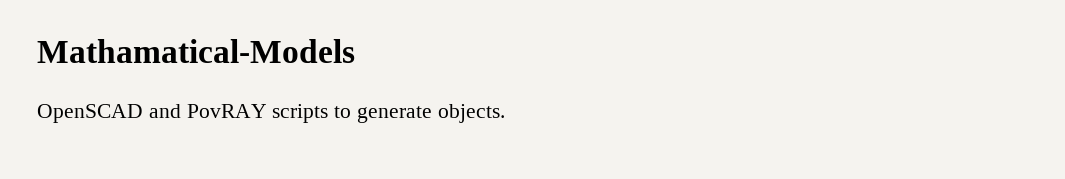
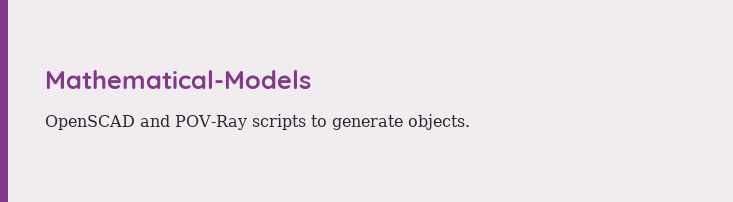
- Mathamatical-Models
+ Mathematical-Models
- OpenSCAD and PovRAY scripts to generate objects.
+ OpenSCAD and POV-Ray scripts to generate objects.

